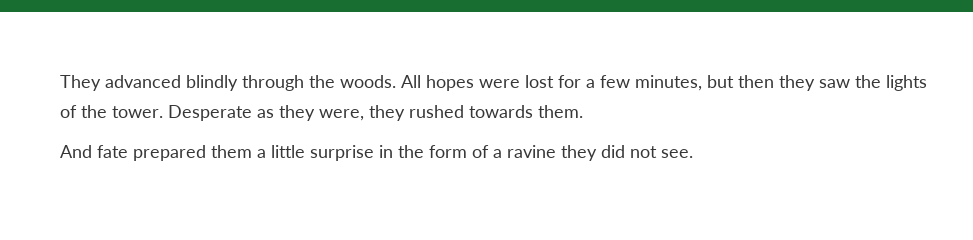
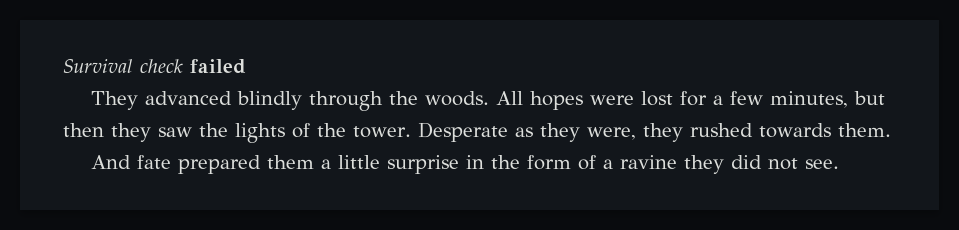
+ Survival check failed

